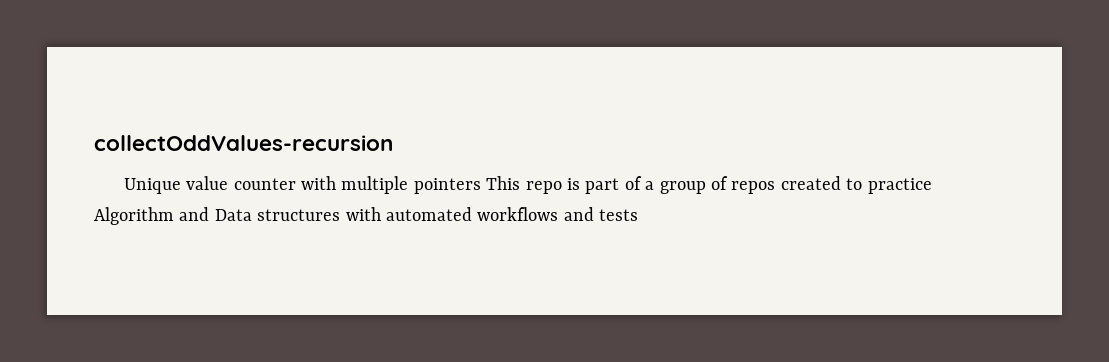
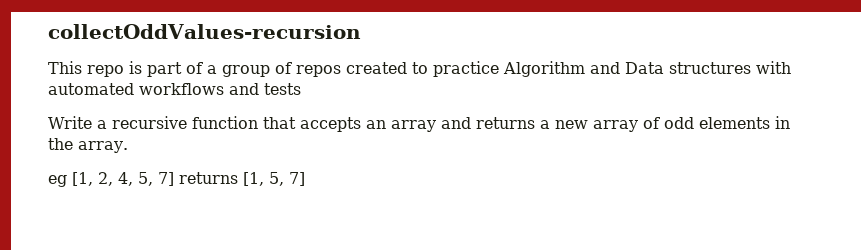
- Unique value counter with multiple pointers This repo is part of a group of repos created to practice Algorithm and Data structures with automated workflows and tests
+ This repo is part of a group of repos created to practice Algorithm and Data structures with automated workflows and tests
+ Write a recursive function that accepts an array and returns a new array of odd elements in the array.
+ eg [1, 2, 4, 5, 7] returns [1, 5, 7]

